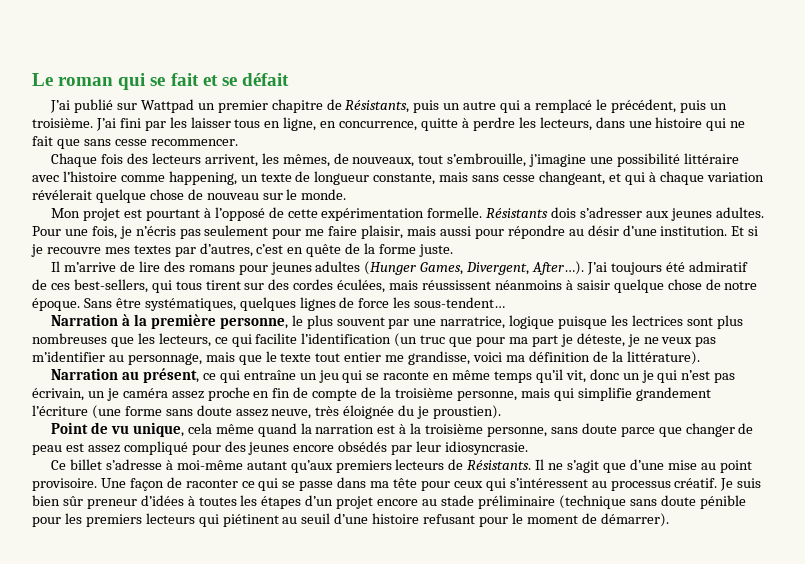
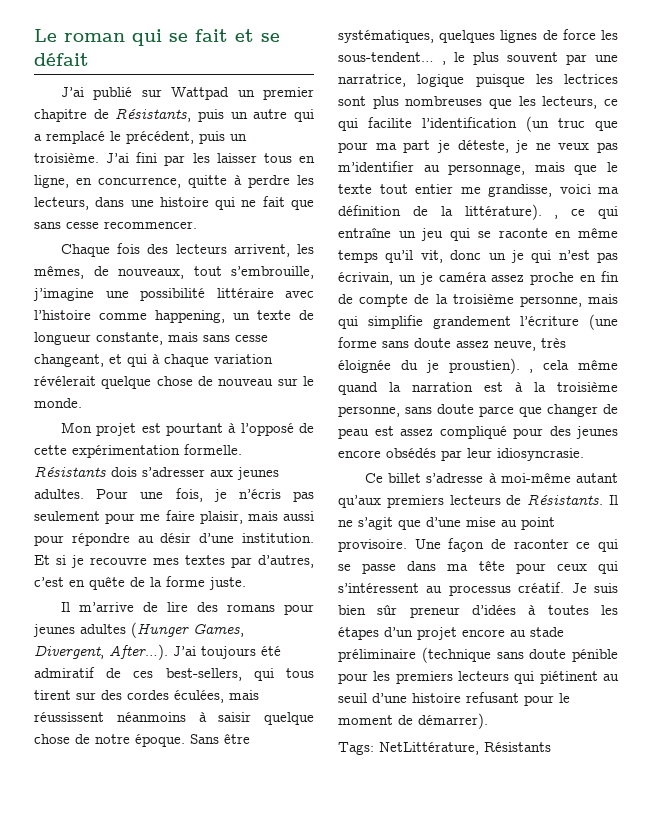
- Sans être systématiques, quelques lignes de force les sous-tendent…
- Narration à la première personne, le plus souvent par une narratrice, logique puisque les lectrices sont plus nombreuses que les lecteurs, ce qui facilite l’identification (un truc que pour ma part je déteste, je ne veux pas m’identifier au personnage, mais que le texte tout entier me grandisse, voici ma définition de la littérature).
- Narration au présent, ce qui entraîne un jeu qui se raconte en même temps qu’il vit, donc un je qui n’est pas écrivain, un je caméra assez proche en fin de compte de la troisième personne, mais qui simplifie grandement l’écriture (une forme sans doute assez neuve, très éloignée du je proustien).
- Point de vu unique, cela même quand la narration est à la troisième personne, sans doute parce que changer de peau est assez compliqué pour des jeunes encore obsédés par leur idiosyncrasie.
+ Sans être systématiques, quelques lignes de force les sous-tendent… , le plus souvent par une narratrice, logique puisque les lectrices sont plus nombreuses que les lecteurs, ce qui facilite l’identification (un truc que pour ma part je déteste, je ne veux pas m’identifier au personnage, mais que le texte tout entier me grandisse, voici ma définition de la littérature). , ce qui entraîne un jeu qui se raconte en même temps qu’il vit, donc un je qui n’est pas écrivain, un je caméra assez proche en fin de compte de la troisième personne, mais qui simplifie grandement l’écriture (une forme sans doute assez neuve, très éloignée du je proustien). , cela même quand la narration est à la troisième personne, sans doute parce que changer de peau est assez compliqué pour des jeunes encore obsédés par leur idiosyncrasie.
+ Tags: NetLittérature, Résistants

